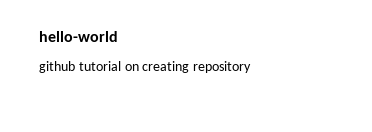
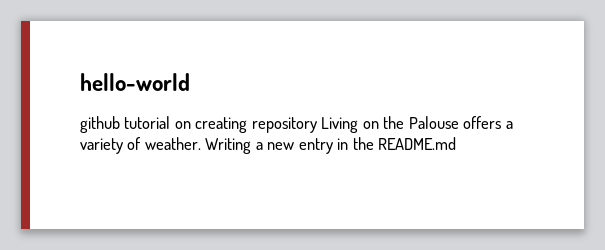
- github tutorial on creating repository
+ github tutorial on creating repository Living on the Palouse offers a variety of weather. Writing a new entry in the README.md

